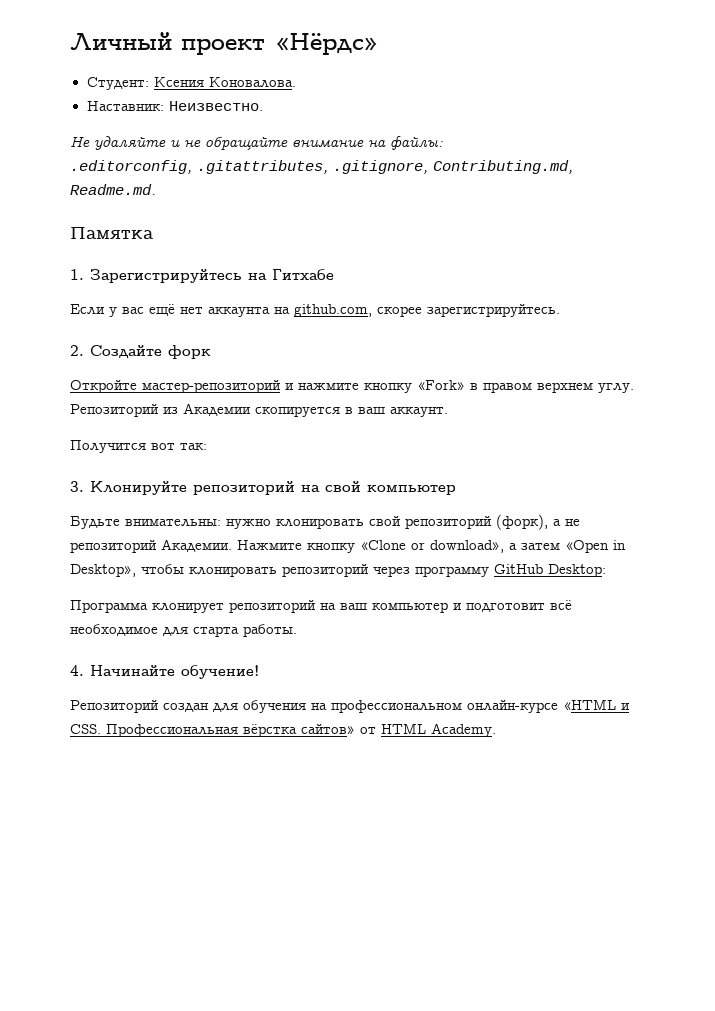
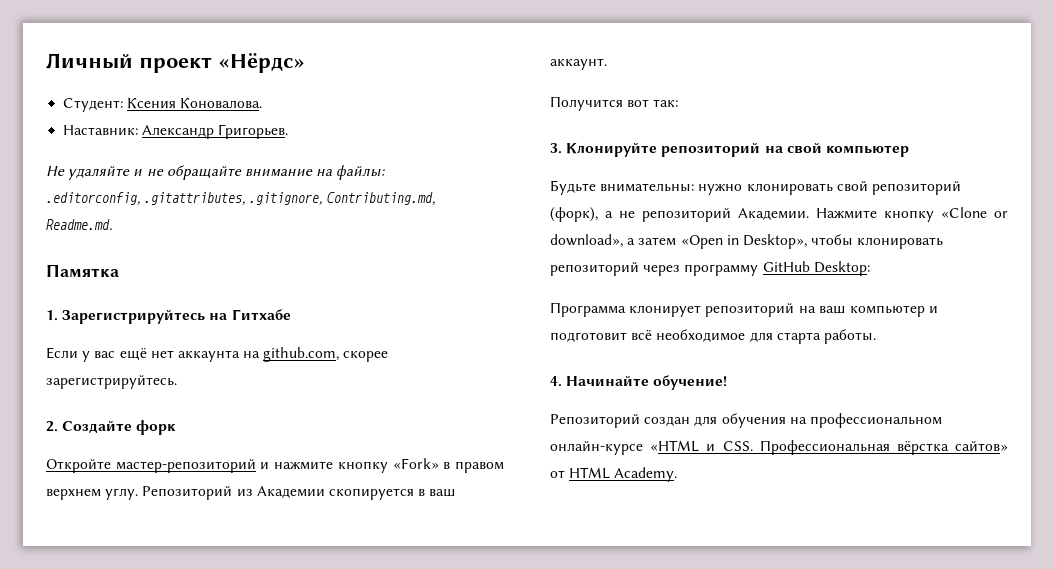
- Наставник: Неизвестно.
+ Наставник: Александр Григорьев.

